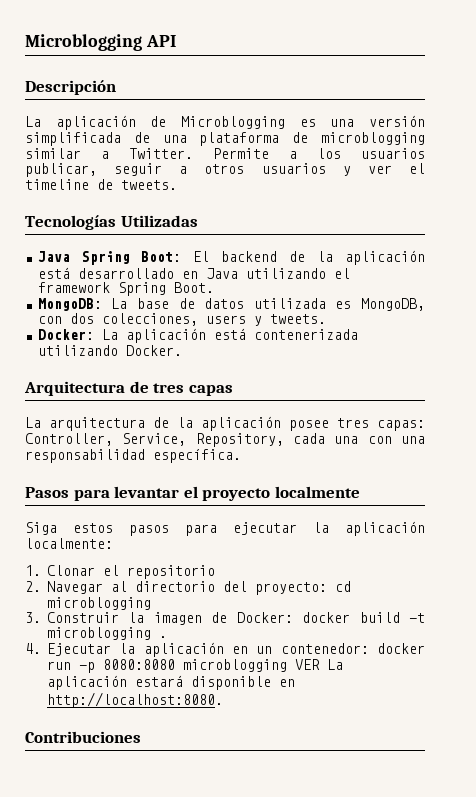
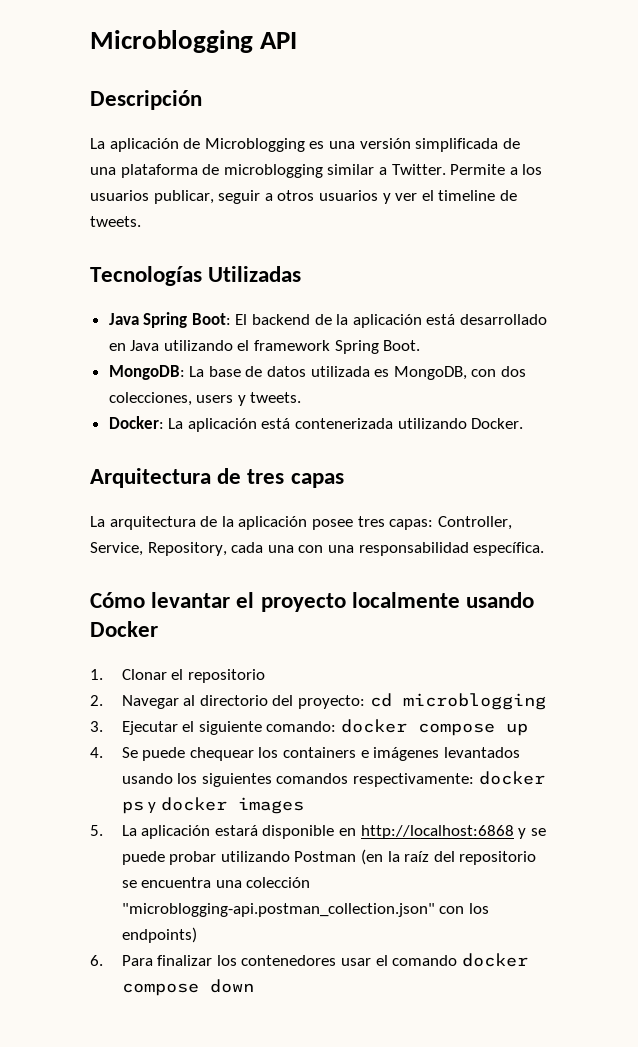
- Pasos para levantar el proyecto localmente
- Siga estos pasos para ejecutar la aplicación localmente:
+ Cómo levantar el proyecto localmente usando Docker
- 3. Construir la imagen de Docker: docker build -t microblogging .
- 4. Ejecutar la aplicación en un contenedor: docker run -p 8080:8080 microblogging VER La aplicación estará disponible en http://localhost:8080.
- Contribuciones
+ 3. Ejecutar el siguiente comando: docker compose up
+ 4. Se puede chequear los containers e imágenes levantados usando los siguientes comandos respectivamente: docker ps y docker images
+ 5. La aplicación estará disponible en http://localhost:6868 y se puede probar utilizando Postman (en la raíz del repositorio se encuentra una colección "microblogging-api.postman_collection.json" con los endpoints)
+ 6. Para finalizar los contenedores usar el comando docker compose down

